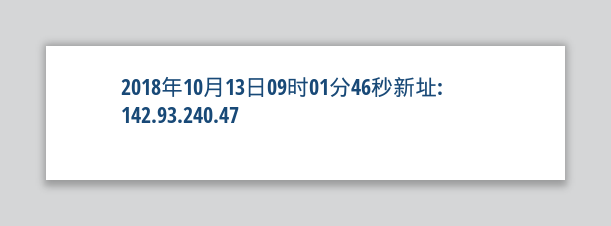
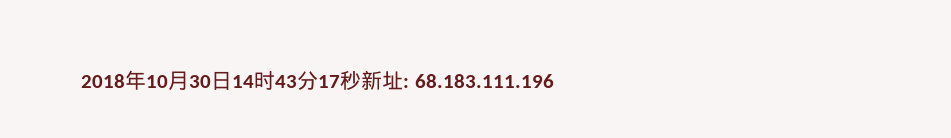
- 2018年10月13日09时01分46秒新址: 142.93.240.47
+ 2018年10月30日14时43分17秒新址: 68.183.111.196

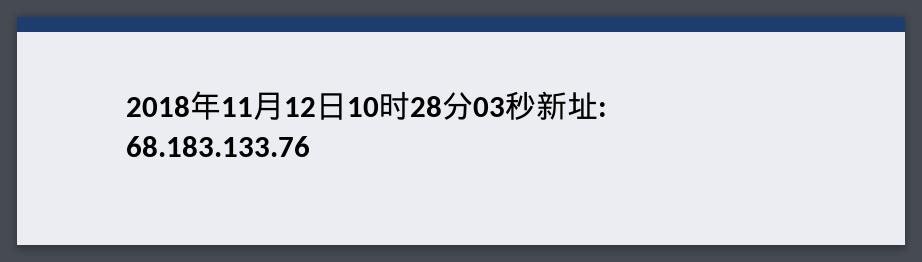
- 2018年10月30日14时43分17秒新址: 68.183.111.196
+ 2018年11月12日10时28分03秒新址: 68.183.133.76

